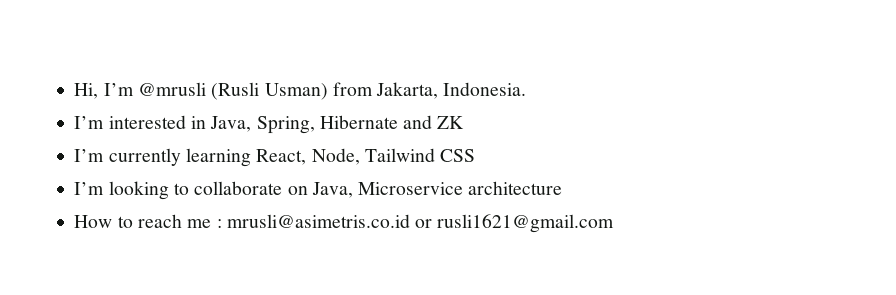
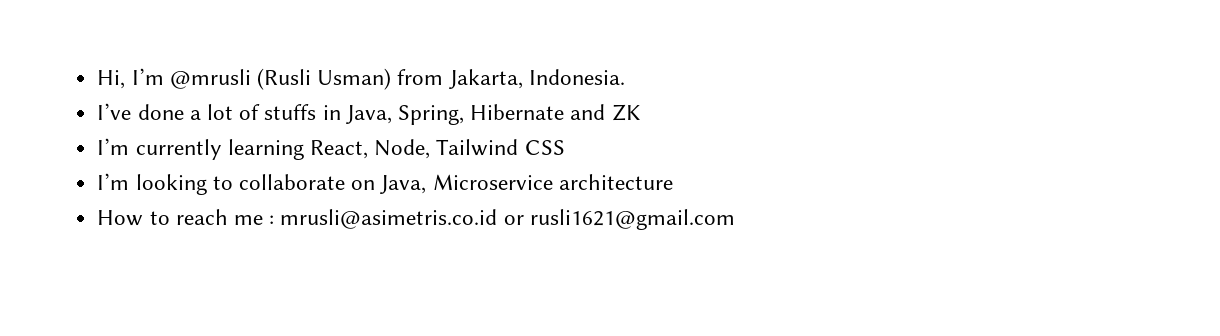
- I’m interested in Java, Spring, Hibernate and ZK
+ I’ve done a lot of stuffs in Java, Spring, Hibernate and ZK

